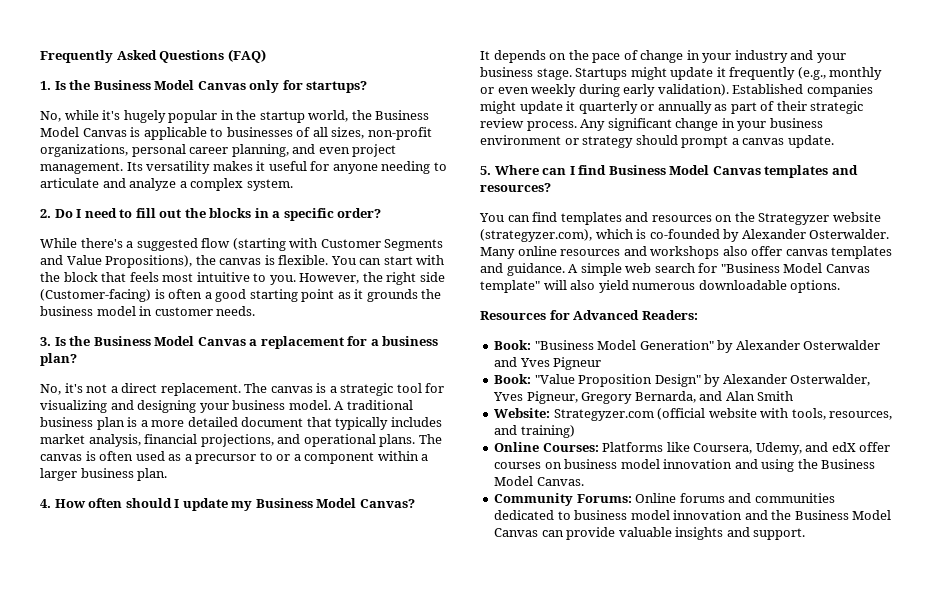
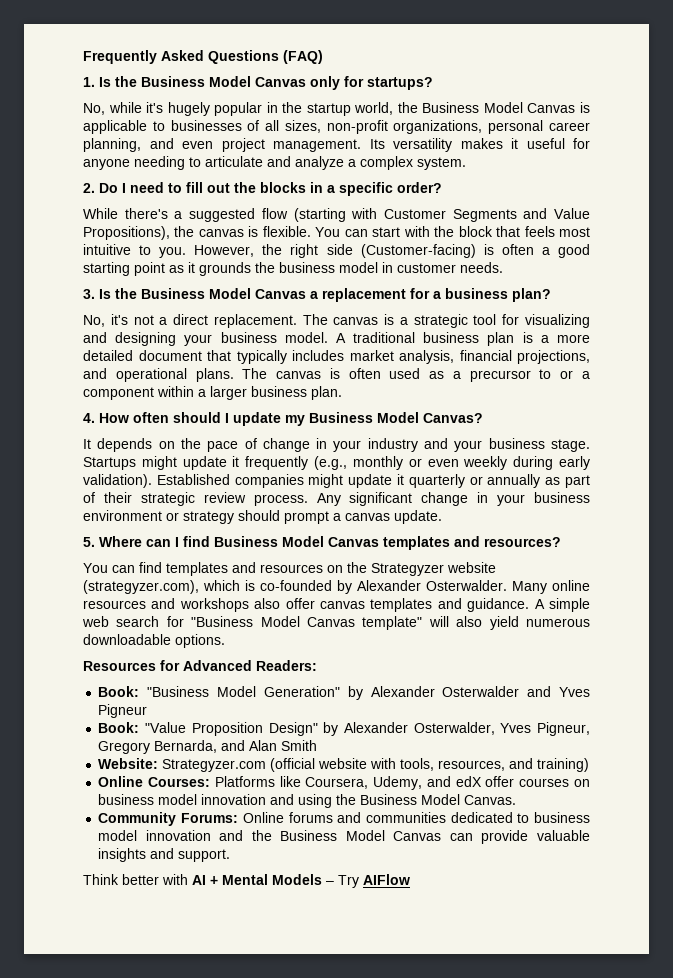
+ Think better with AI + Mental Models – Try AIFlow

